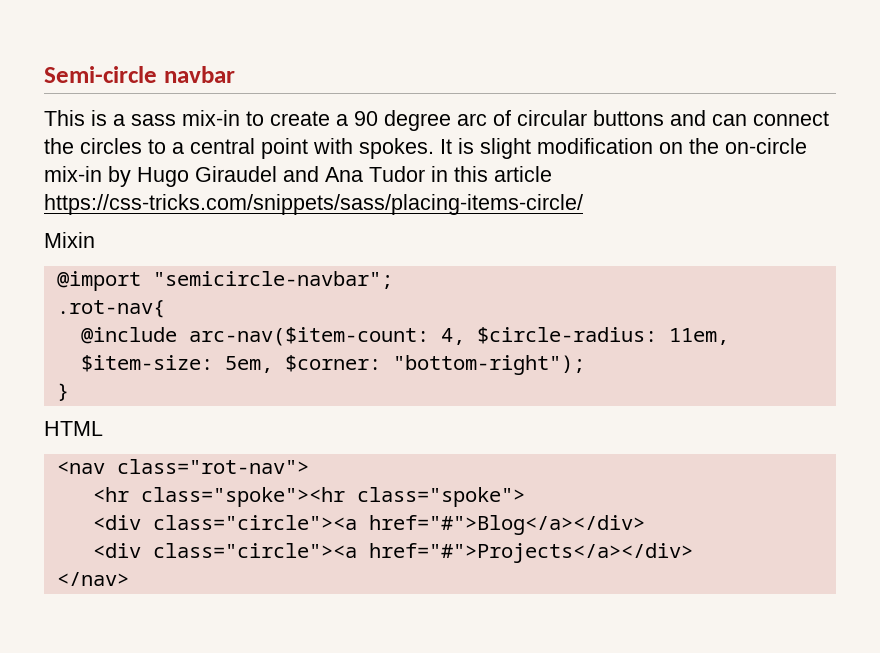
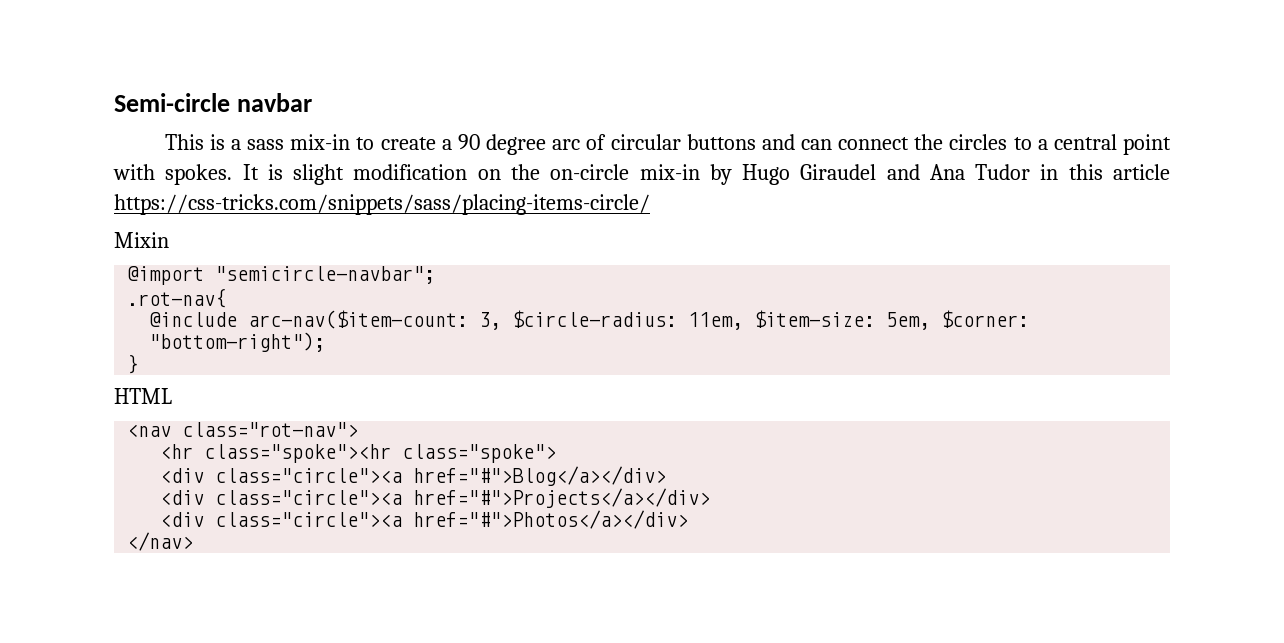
- @include arc-nav($item-count: 4, $circle-radius: 11em, $item-size: 5em, $corner: "bottom-right");
+ @include arc-nav($item-count: 3, $circle-radius: 11em, $item-size: 5em, $corner: "bottom-right");
+ <div class="circle"><a href="#">Photos</a></div>

